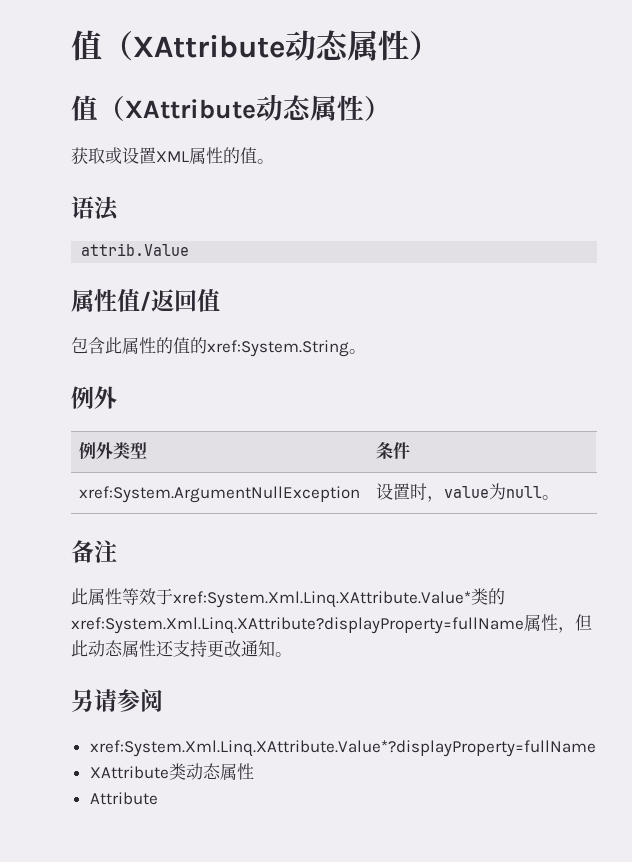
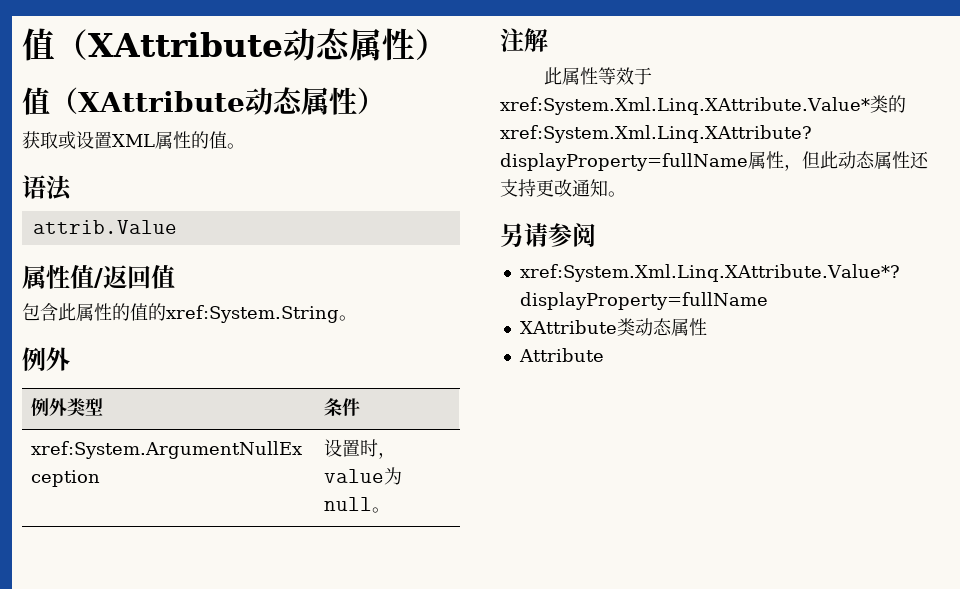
- 备注
+ 注解

